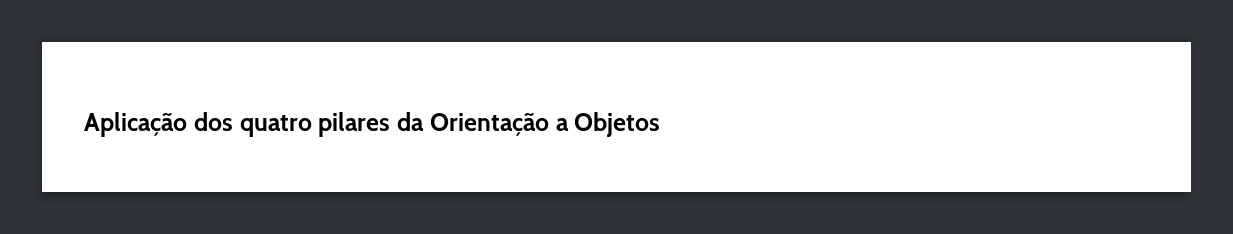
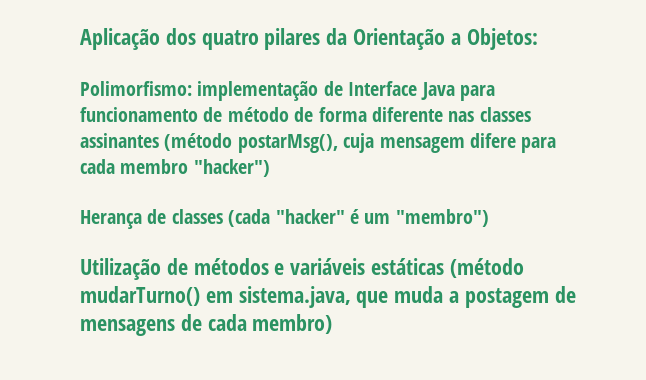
- Aplicação dos quatro pilares da Orientação a Objetos
+ Aplicação dos quatro pilares da Orientação a Objetos:
+ Polimorfismo: implementação de Interface Java para funcionamento de método de forma diferente nas classes assinantes (método postarMsg(), cuja mensagem difere para cada membro "hacker")
+ Herança de classes (cada "hacker" é um "membro")
+ Utilização de métodos e variáveis estáticas (método mudarTurno() em sistema.java, que muda a postagem de mensagens de cada membro)

